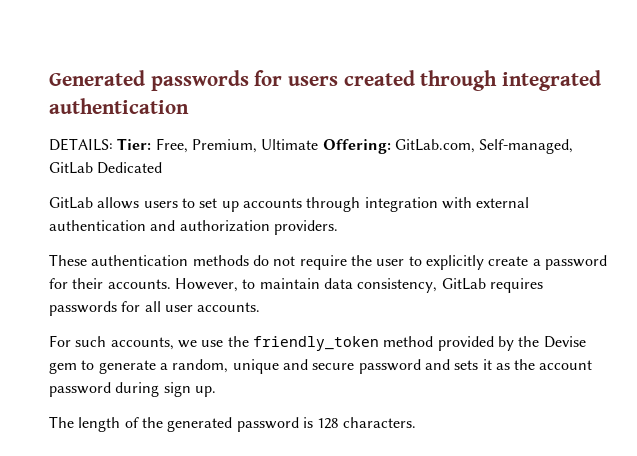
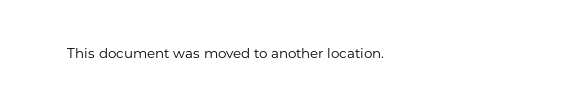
- Generated passwords for users created through integrated authentication
- DETAILS: Tier: Free, Premium, Ultimate Offering: GitLab.com, Self-managed, GitLab Dedicated
- GitLab allows users to set up accounts through integration with external authentication and authorization providers.
- These authentication methods do not require the user to explicitly create a password for their accounts. However, to maintain data consistency, GitLab requires passwords for all user accounts.
- For such accounts, we use the friendly_token method provided by the Devise gem to generate a random, unique and secure password and sets it as the account password during sign up.
- The length of the generated password is 128 characters.
+ This document was moved to another location.

